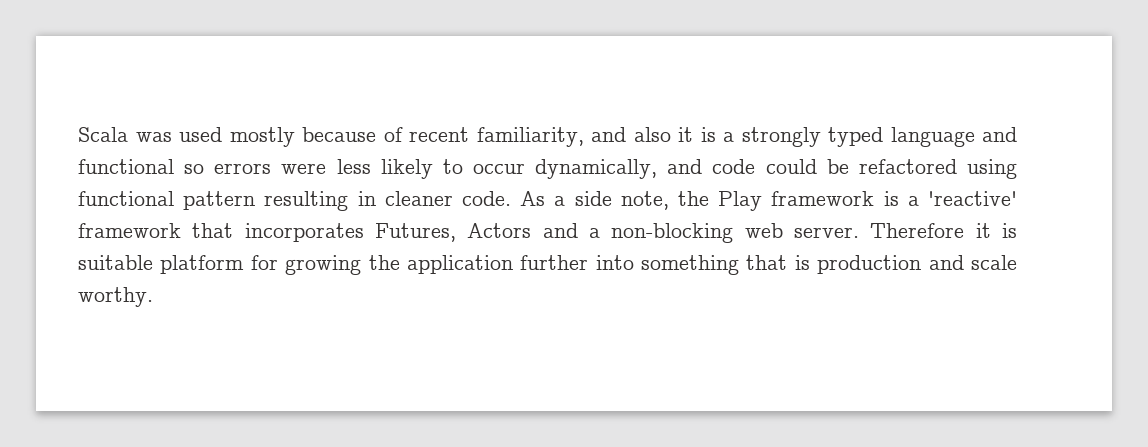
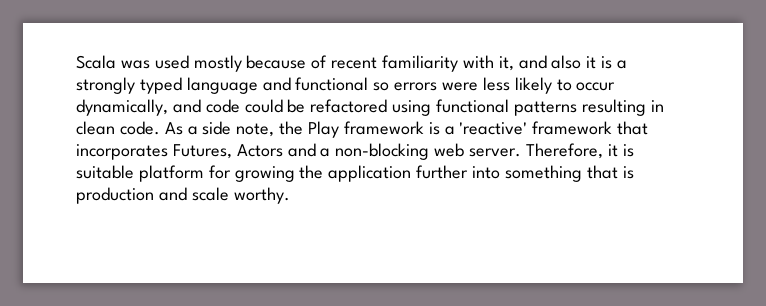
- Scala was used mostly because of recent familiarity, and also it is a strongly typed language and functional so errors were less likely to occur dynamically, and code could be refactored using functional pattern resulting in cleaner code.
+ Scala was used mostly because of recent familiarity with it, and also it is a strongly typed language and functional so errors were less likely to occur dynamically, and code could be refactored using functional patterns resulting in clean code.
- Therefore it is suitable platform for growing the application further into something that is production and scale worthy.
+ Therefore, it is suitable platform for growing the application further into something that is production and scale worthy.

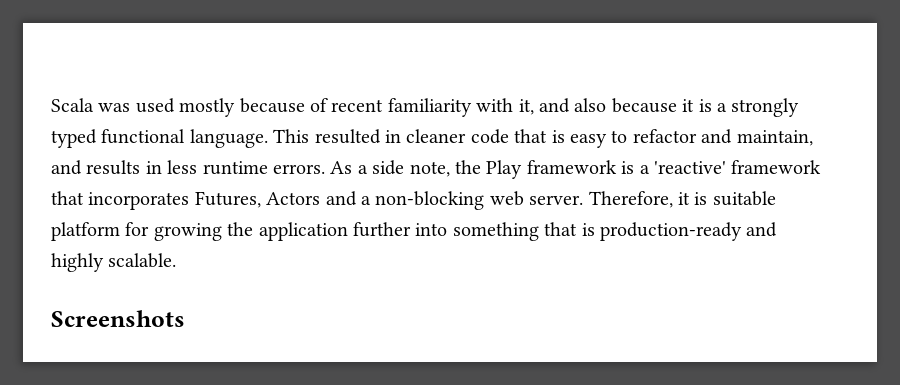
- Scala was used mostly because of recent familiarity with it, and also it is a strongly typed language and functional so errors were less likely to occur dynamically, and code could be refactored using functional patterns resulting in clean code.
+ Scala was used mostly because of recent familiarity with it, and also because it is a strongly typed functional language. This resulted in cleaner code that is easy to refactor and maintain, and results in less runtime errors.
- Therefore, it is suitable platform for growing the application further into something that is production and scale worthy.
+ Therefore, it is suitable platform for growing the application further into something that is production-ready and highly scalable.
+ Screenshots

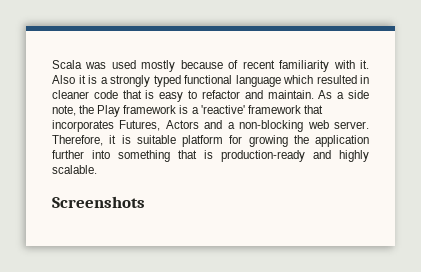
- Scala was used mostly because of recent familiarity with it, and also because it is a strongly typed functional language. This resulted in cleaner code that is easy to refactor and maintain, and results in less runtime errors.
+ Scala was used mostly because of recent familiarity with it. Also it is a strongly typed functional language which resulted in cleaner code that is easy to refactor and maintain.

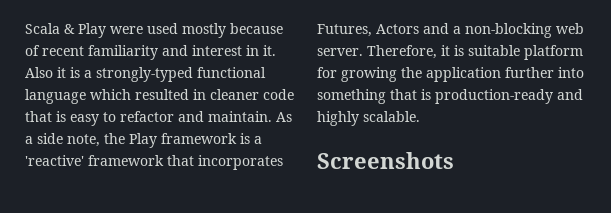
- Scala was used mostly because of recent familiarity with it.
+ Scala & Play were used mostly because of recent familiarity and interest in it.
- Also it is a strongly typed functional language which resulted in cleaner code that is easy to refactor and maintain.
+ Also it is a strongly-typed functional language which resulted in cleaner code that is easy to refactor and maintain.

